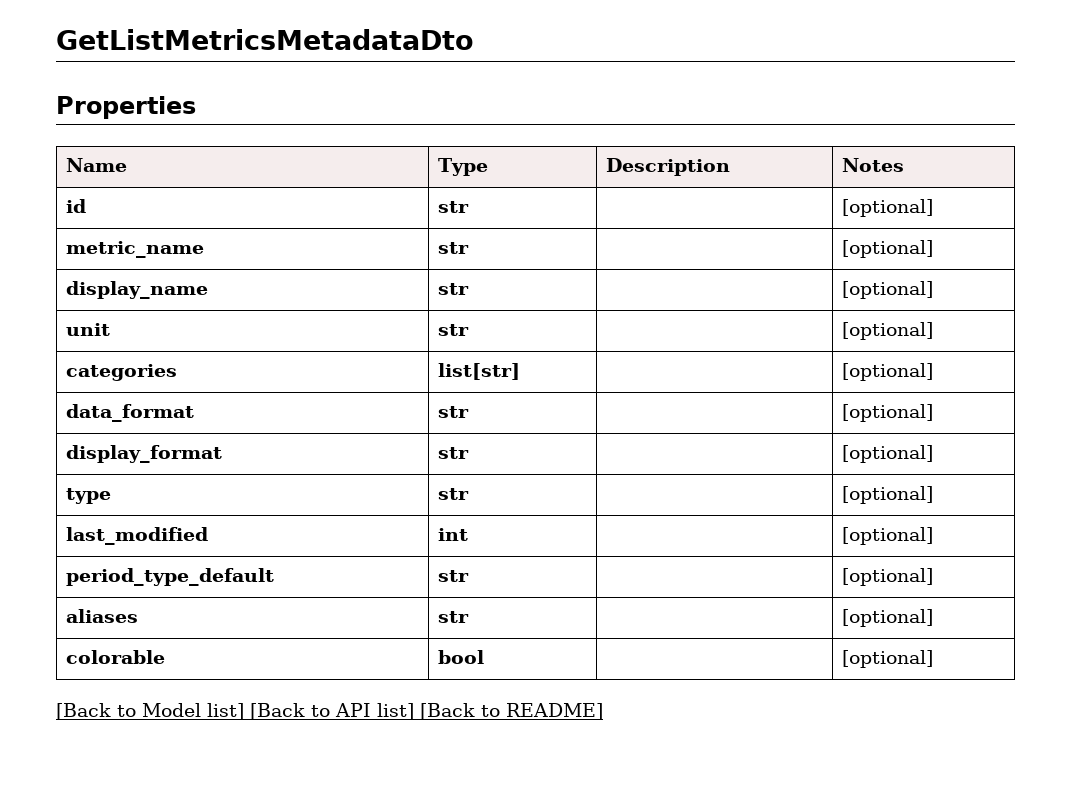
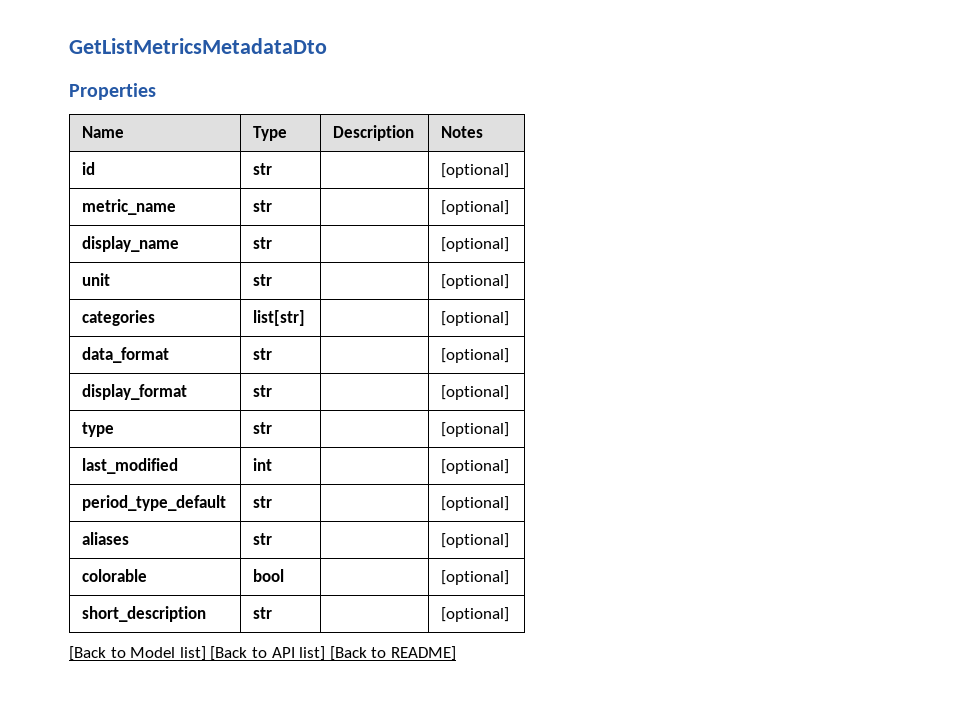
+ short_description | str | | [optional]

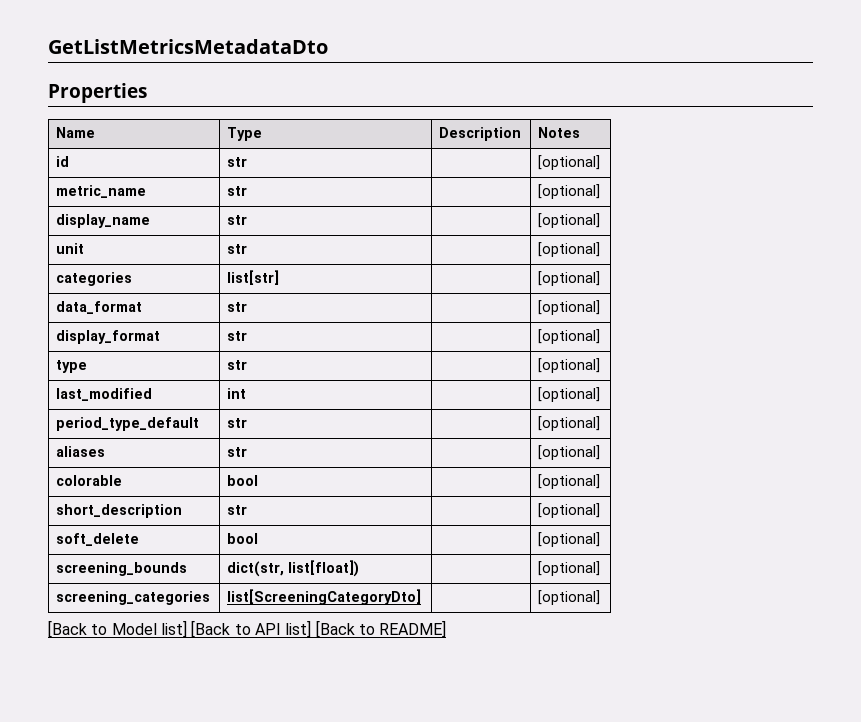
+ soft_delete | bool | | [optional]
+ screening_bounds | dict(str, list[float]) | | [optional]
+ screening_categories | list[ScreeningCategoryDto] | | [optional]

